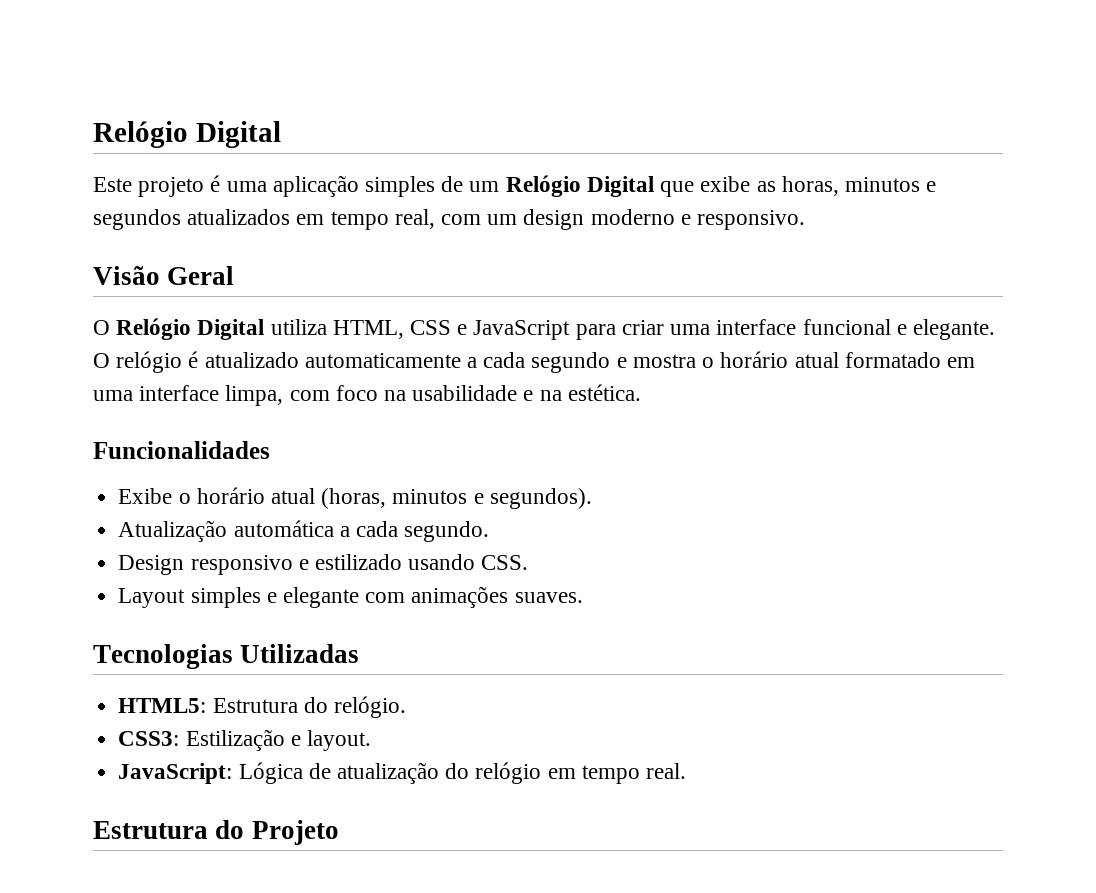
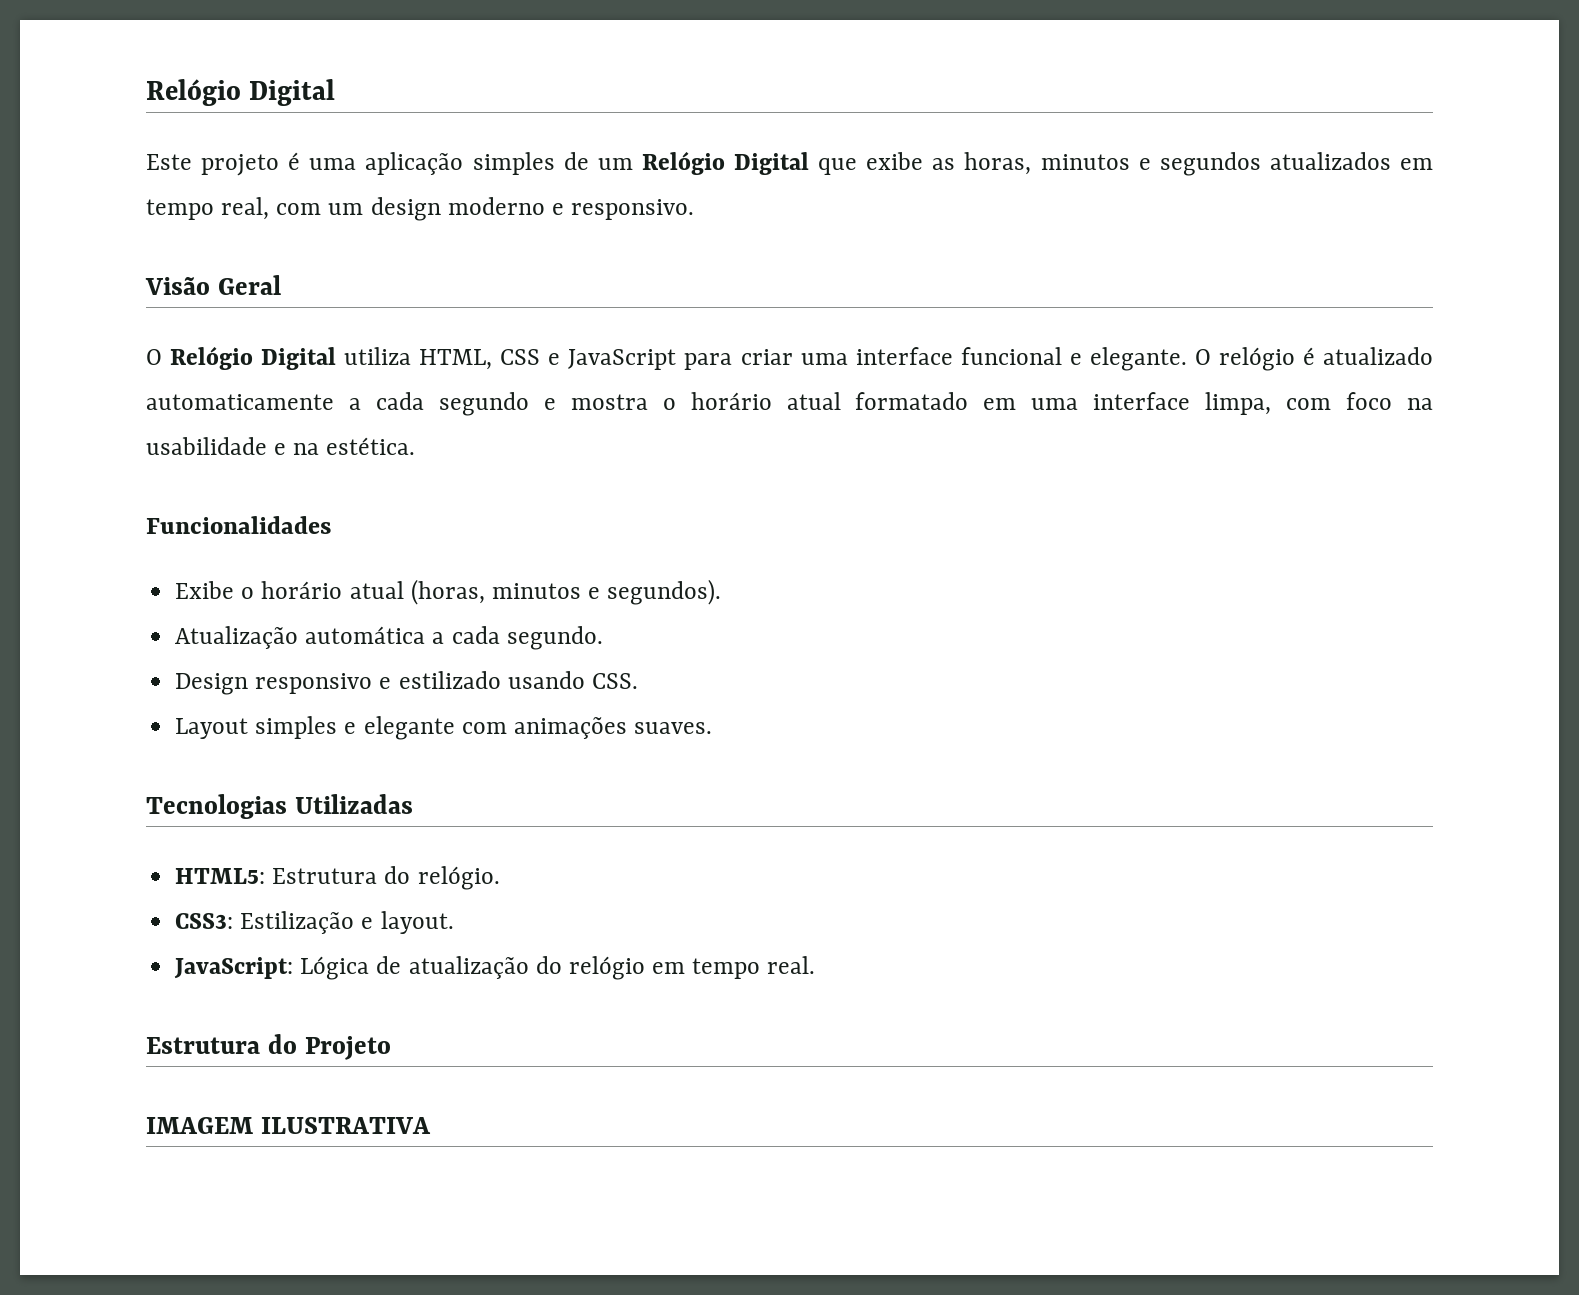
+ IMAGEM ILUSTRATIVA

